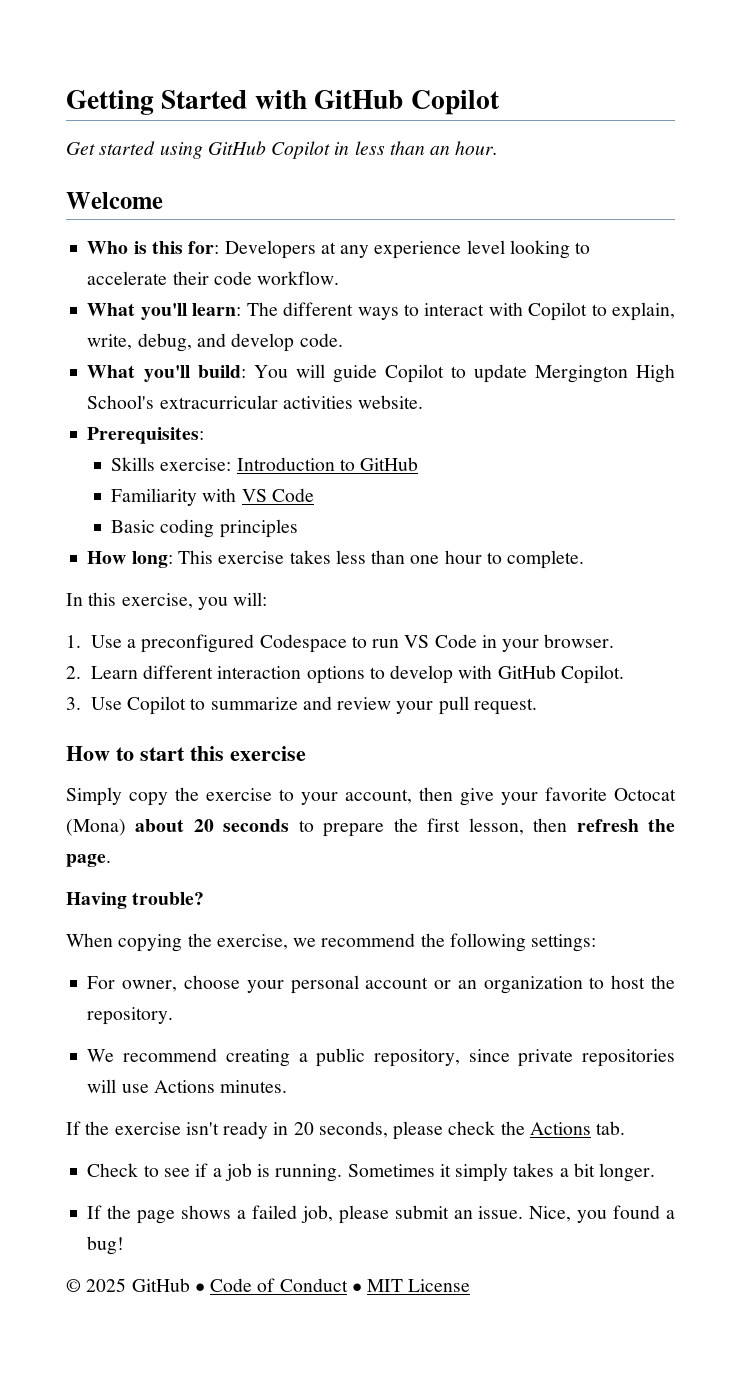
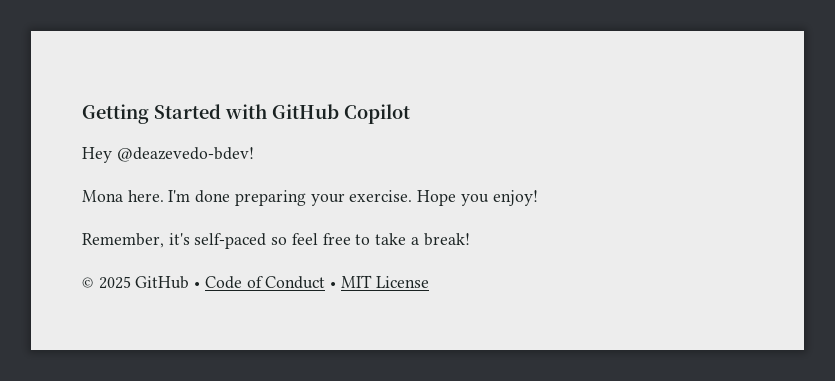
- Get started using GitHub Copilot in less than an hour.
- Welcome
- Who is this for: Developers at any experience level looking to accelerate their code workflow.
- What you'll learn: The different ways to interact with Copilot to explain, write, debug, and develop code.
- What you'll build: You will guide Copilot to update Mergington High School's extracurricular activities website.
- Prerequisites:
- Skills exercise: Introduction to GitHub
- Familiarity with VS Code
- Basic coding principles
- How long: This exercise takes less than one hour to complete.
- In this exercise, you will:
- 1. Use a preconfigured Codespace to run VS Code in your browser.
- 2. Learn different interaction options to develop with GitHub Copilot.
- 3. Use Copilot to summarize and review your pull request.
- How to start this exercise
- Simply copy the exercise to your account, then give your favorite Octocat (Mona) about 20 seconds to prepare the first lesson, then refresh the page.
- Having trouble?
- When copying the exercise, we recommend the following settings:
- For owner, choose your personal account or an organization to host the repository.
- We recommend creating a public repository, since private repositories will use Actions minutes.
- If the exercise isn't ready in 20 seconds, please check the Actions tab.
- Check to see if a job is running. Sometimes it simply takes a bit longer.
- If the page shows a failed job, please submit an issue. Nice, you found a bug!
+ Hey @deazevedo-bdev!
+ Mona here. I'm done preparing your exercise. Hope you enjoy!
+ Remember, it's self-paced so feel free to take a break!

